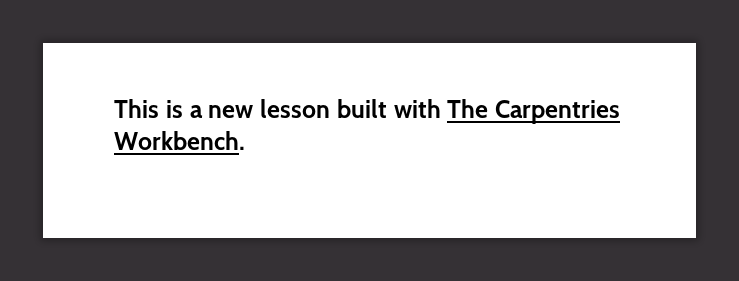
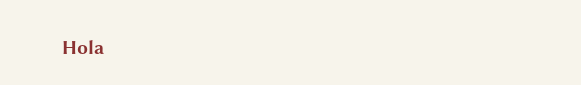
- This is a new lesson built with The Carpentries Workbench.
+ Hola

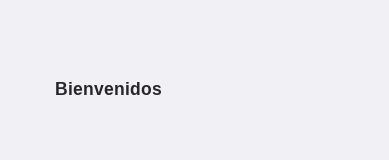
- Hola
+ Bienvenidos

